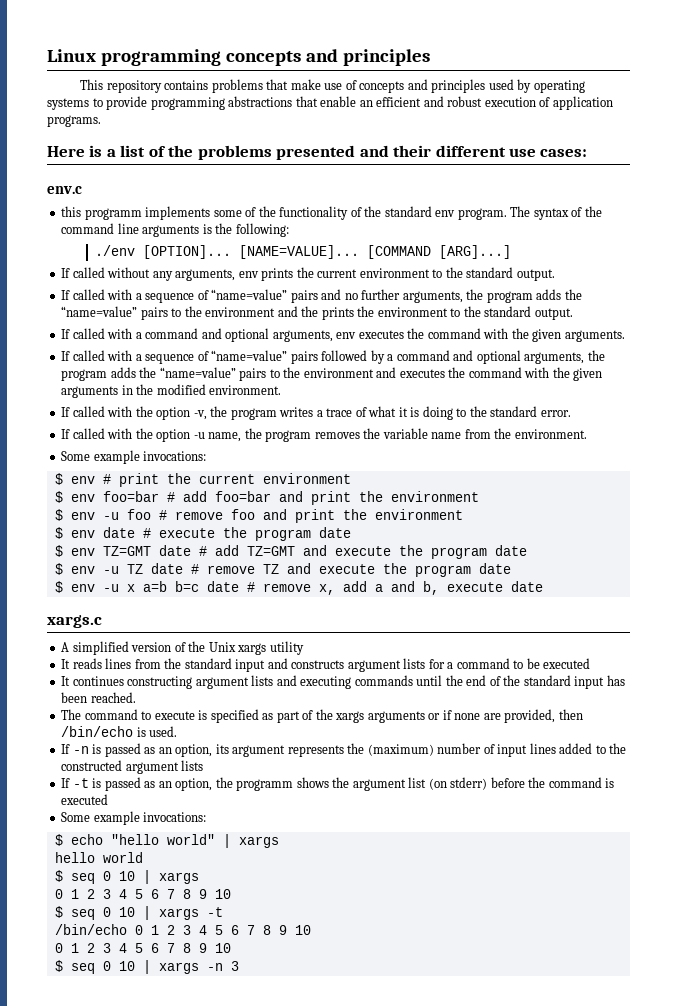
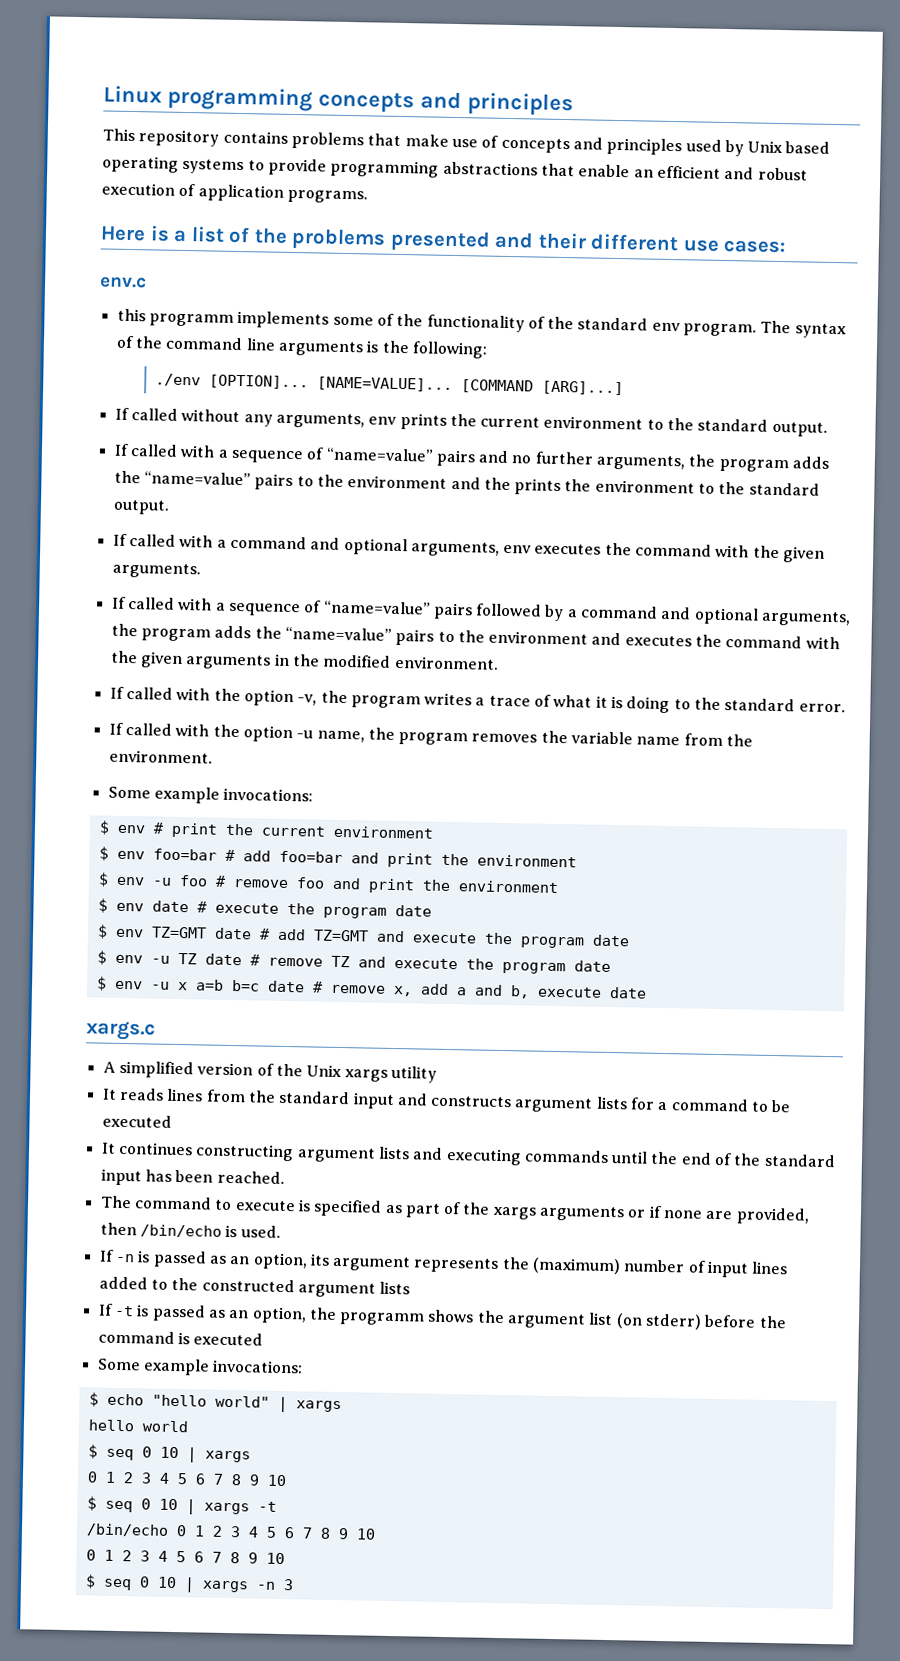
- This repository contains problems that make use of concepts and principles used by operating systems to provide programming abstractions that enable an efficient and robust execution of application programs.
+ This repository contains problems that make use of concepts and principles used by Unix based operating systems to provide programming abstractions that enable an efficient and robust execution of application programs.

